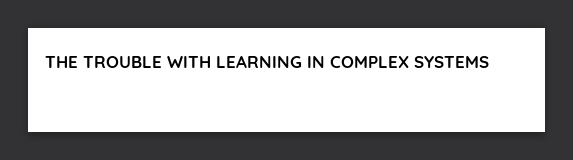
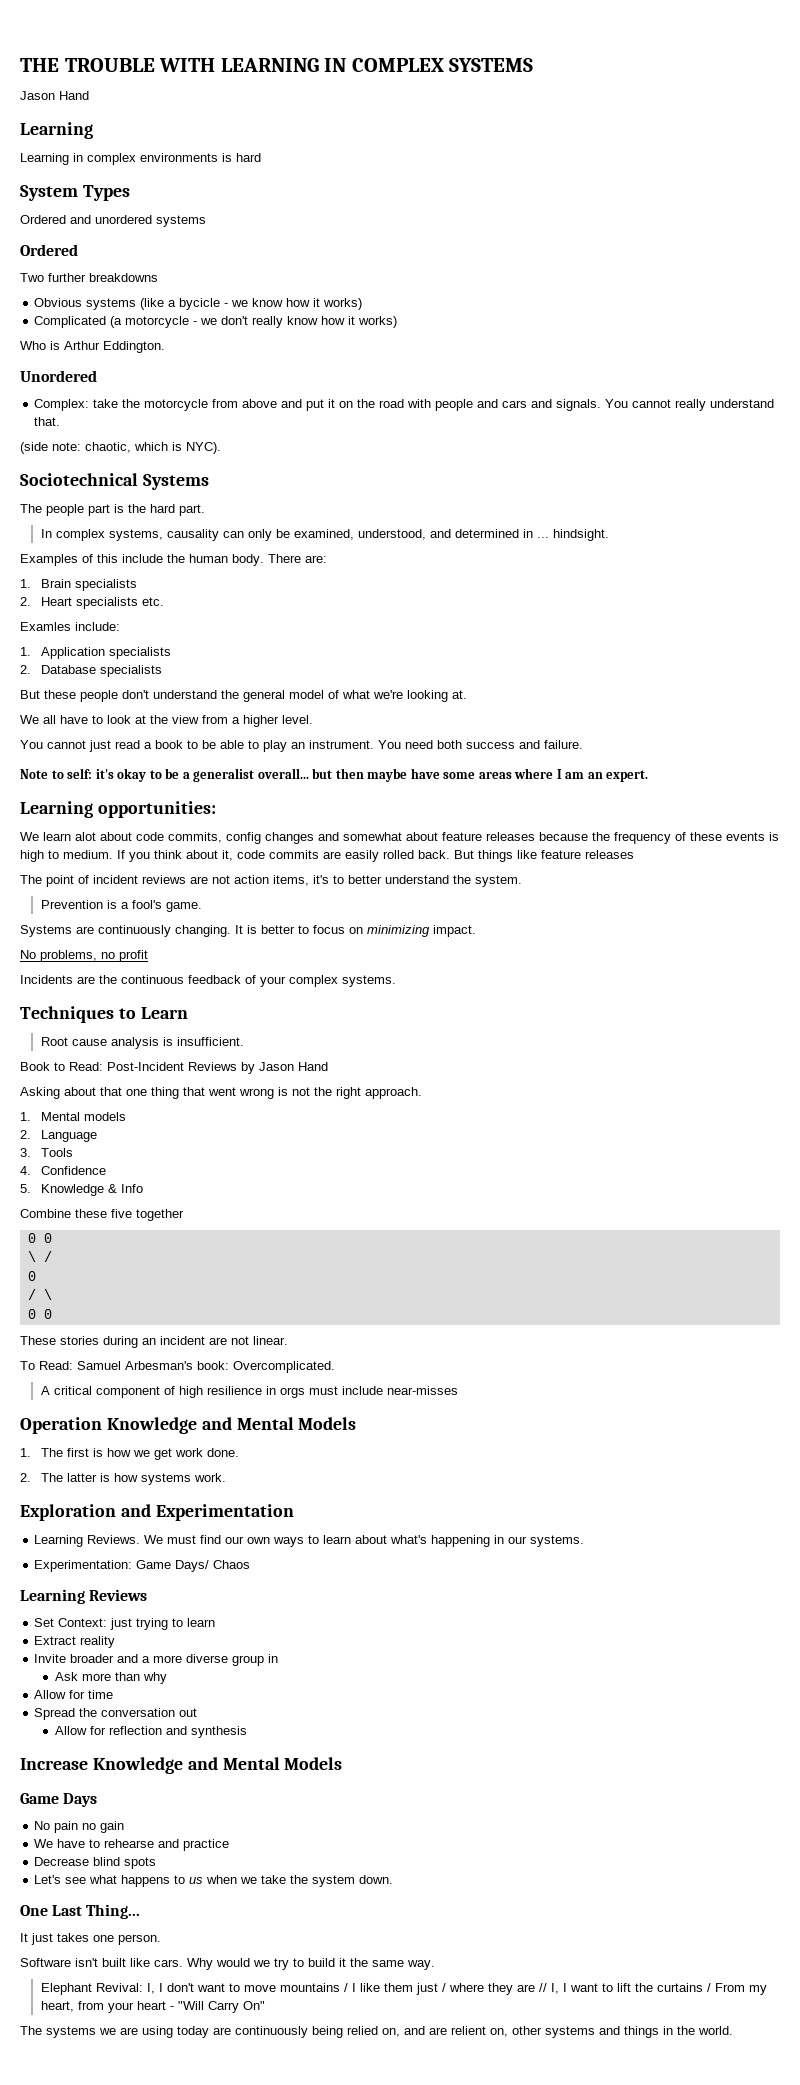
  THE TROUBLE WITH LEARNING IN COMPLEX SYSTEMS
+ Jason Hand
+ Learning
+ Learning in complex environments is hard
+ System Types
+ Ordered and unordered systems
+ Ordered
+ Two further breakdowns
+ Obvious systems (like a bycicle - we know how it works)
+ Complicated (a motorcycle - we don't really know how it works)
+ Who is Arthur Eddington.
+ Unordered
+ Complex: take the motorcycle from above and put it on the road with people and cars and signals. You cannot really understand that.
+ (side note: chaotic, which is NYC).
+ Sociotechnical Systems
+ The people part is the hard part.
+ In complex systems, causality can only be examined, understood, and determined in ... hindsight.
+ Examples of this include the human body. There are:
+ 1. Brain specialists
+ 2. Heart specialists etc.
+ Examles include:
+ 1. Application specialists
+ 2. Database specialists
+ But these people don't understand the general model of what we're looking at.
+ We all have to look at the view from a higher level.
+ You cannot just read a book to be able to play an instrument. You need both success and failure.
+ Note to self: it's okay to be a generalist overall... but then maybe have some areas where I am an expert.
+ Learning opportunities:
+ We learn alot about code commits, config changes and somewhat about feature releases because the frequency of these events is high to medium. If you think about it, code commits are easily rolled back. But things like feature releases
+ The point of incident reviews are not action items, it's to better understand the system.
+ Prevention is a fool's game.
+ Systems are continuously changing. It is better to focus on minimizing impact.
+ No problems, no profit
+ Incidents are the continuous feedback of your complex systems.
+ Techniques to Learn
+ Root cause analysis is insufficient.
+ Book to Read: Post-Incident Reviews by Jason Hand
+ Asking about that one thing that went wrong is not the right approach.
+ 1. Mental models
+ 2. Language
+ 3. Tools
+ 4. Confidence
+ 5. Knowledge & Info
+ Combine these five together
+ 0 0
+ \ /
+ 0
+ / \
+ 0 0
+ These stories during an incident are not linear.
+ To Read: Samuel Arbesman's book: Overcomplicated.
+ A critical component of high resilience in orgs must include near-misses
+ Operation Knowledge and Mental Models
+ 1. The first is how we get work done.
+ 2. The latter is how systems work.
+ Exploration and Experimentation
+ Learning Reviews. We must find our own ways to learn about what's happening in our systems.
+ Experimentation: Game Days/ Chaos
+ Learning Reviews
+ Set Context: just trying to learn
+ Extract reality
+ Invite broader and a more diverse group in
+ Ask more than why
+ Allow for time
+ Spread the conversation out
+ Allow for reflection and synthesis
+ Increase Knowledge and Mental Models
+ Game Days
+ No pain no gain
+ We have to rehearse and practice
+ Decrease blind spots
+ Let's see what happens to us when we take the system down.
+ One Last Thing...
+ It just takes one person.
+ Software isn't built like cars. Why would we try to build it the same way.
+ Elephant Revival: I, I don't want to move mountains / I like them just / where they are // I, I want to lift the curtains / From my heart, from your heart - "Will Carry On"
+ The systems we are using today are continuously being relied on, and are relient on, other systems and things in the world.

